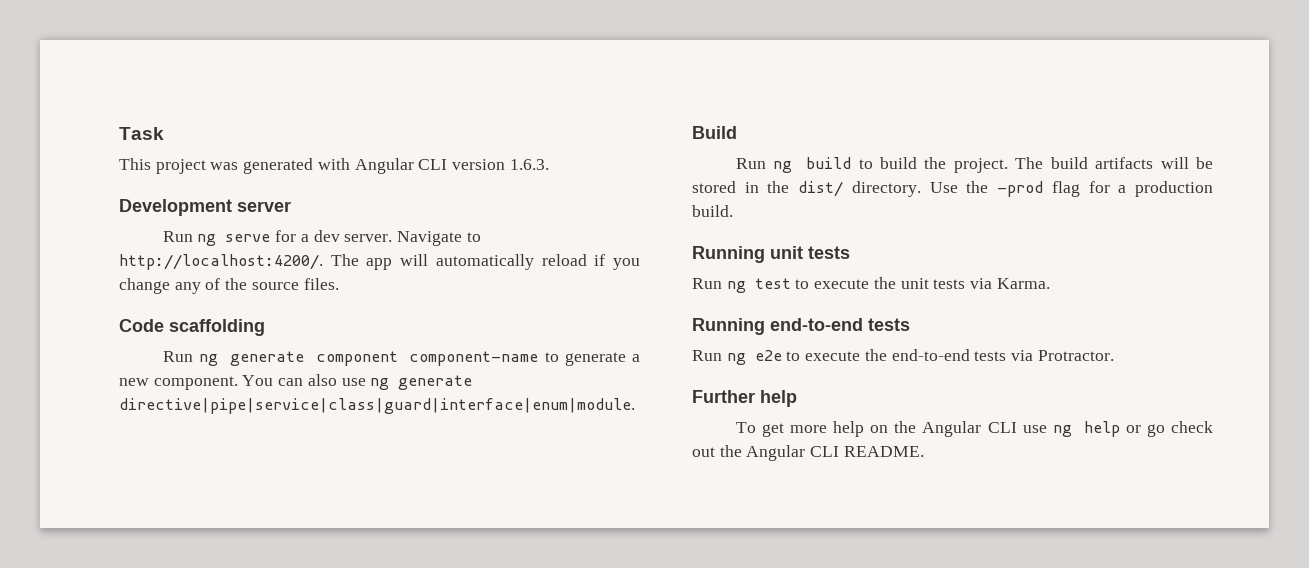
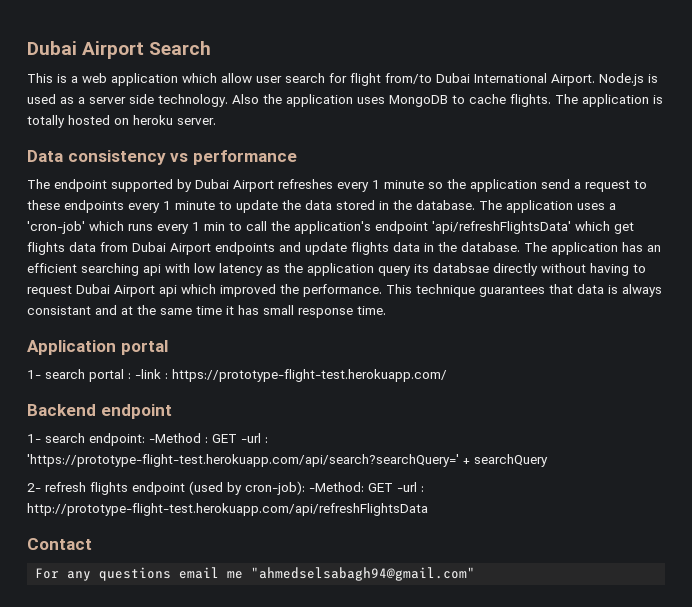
- Task
- This project was generated with Angular CLI version 1.6.3.
- Development server
- Run ng serve for a dev server. Navigate to http://localhost:4200/. The app will automatically reload if you change any of the source files.
- Code scaffolding
- Run ng generate component component-name to generate a new component. You can also use ng generate directive|pipe|service|class|guard|interface|enum|module.
- Build
- Run ng build to build the project. The build artifacts will be stored in the dist/ directory. Use the -prod flag for a production build.
- Running unit tests
- Run ng test to execute the unit tests via Karma.
- Running end-to-end tests
- Run ng e2e to execute the end-to-end tests via Protractor.
- Further help
- To get more help on the Angular CLI use ng help or go check out the Angular CLI README.
+ Dubai Airport Search
+ This is a web application which allow user search for flight from/to Dubai International Airport. Node.js is used as a server side technology. Also the application uses MongoDB to cache flights. The application is totally hosted on heroku server.
+ Data consistency vs performance
+ The endpoint supported by Dubai Airport refreshes every 1 minute so the application send a request to these endpoints every 1 minute to update the data stored in the database. The application uses a 'cron-job' which runs every 1 min to call the application's endpoint 'api/refreshFlightsData' which get flights data from Dubai Airport endpoints and update flights data in the database. The application has an efficient searching api with low latency as the application query its databsae directly without having to request Dubai Airport api which improved the performance. This technique guarantees that data is always consistant and at the same time it has small response time.
+ Application portal
+ 1- search portal : -link : https://prototype-flight-test.herokuapp.com/
+ Backend endpoint
+ 1- search endpoint: -Method : GET -url : 'https://prototype-flight-test.herokuapp.com/api/search?searchQuery=' + searchQuery
+ 2- refresh flights endpoint (used by cron-job): -Method: GET -url : http://prototype-flight-test.herokuapp.com/api/refreshFlightsData
+ Contact
+ For any questions email me "ahmedselsabagh94@gmail.com"

